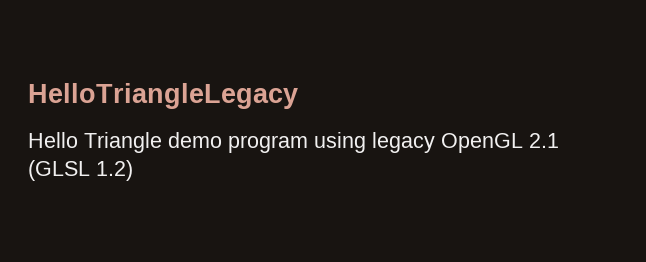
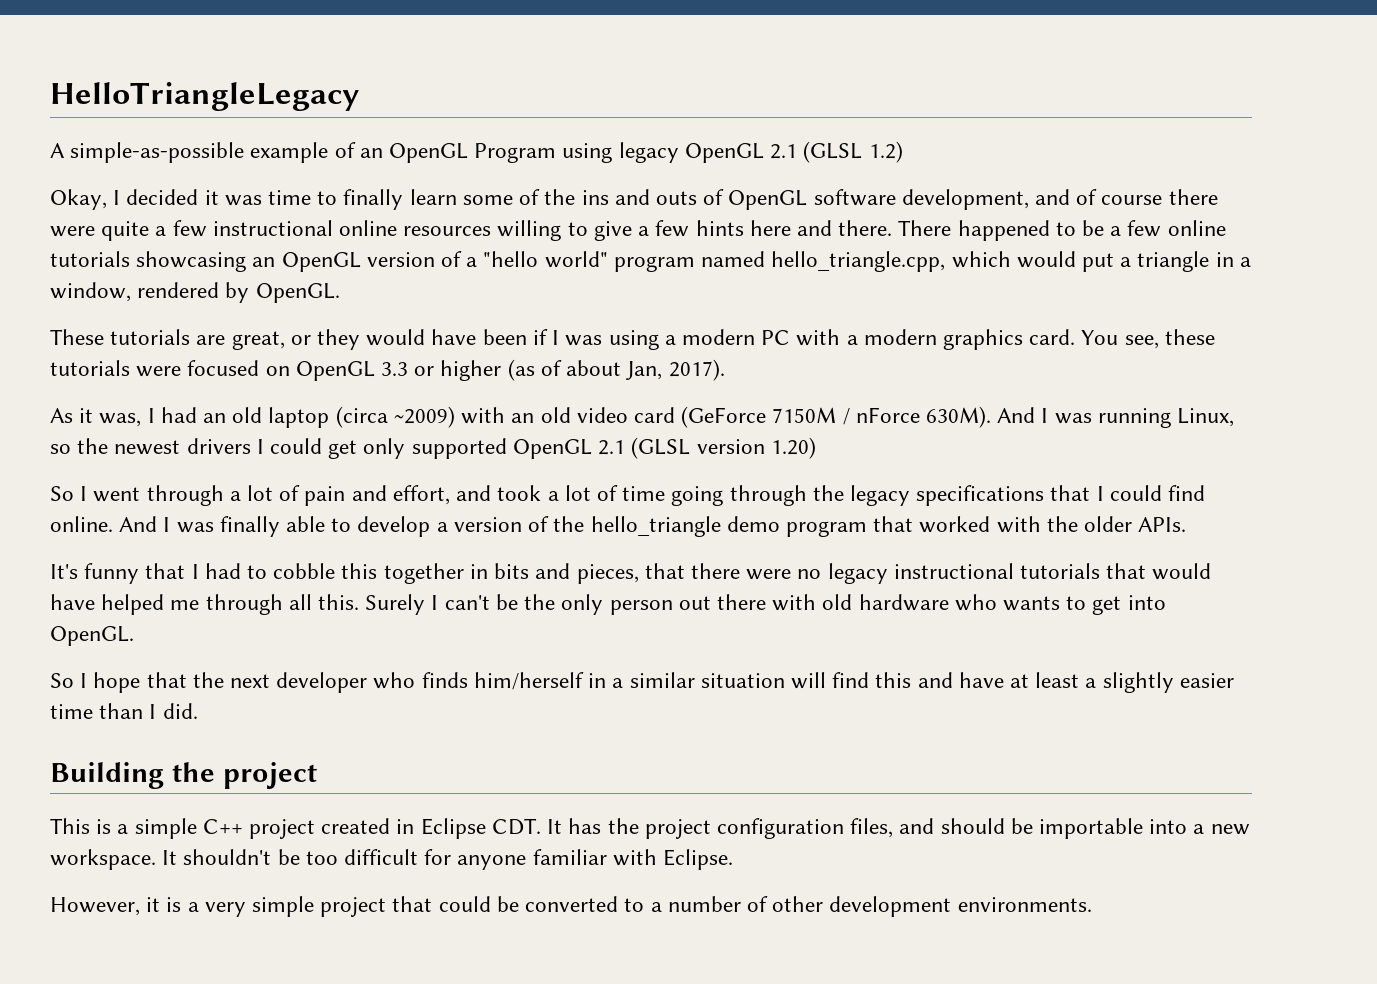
- Hello Triangle demo program using legacy OpenGL 2.1 (GLSL 1.2)
+ A simple-as-possible example of an OpenGL Program using legacy OpenGL 2.1 (GLSL 1.2)
+ Okay, I decided it was time to finally learn some of the ins and outs of OpenGL software development, and of course there were quite a few instructional online resources willing to give a few hints here and there. There happened to be a few online tutorials showcasing an OpenGL version of a "hello world" program named hello_triangle.cpp, which would put a triangle in a window, rendered by OpenGL.
+ These tutorials are great, or they would have been if I was using a modern PC with a modern graphics card. You see, these tutorials were focused on OpenGL 3.3 or higher (as of about Jan, 2017).
+ As it was, I had an old laptop (circa ~2009) with an old video card (GeForce 7150M / nForce 630M). And I was running Linux, so the newest drivers I could get only supported OpenGL 2.1 (GLSL version 1.20)
+ So I went through a lot of pain and effort, and took a lot of time going through the legacy specifications that I could find online. And I was finally able to develop a version of the hello_triangle demo program that worked with the older APIs.
+ It's funny that I had to cobble this together in bits and pieces, that there were no legacy instructional tutorials that would have helped me through all this. Surely I can't be the only person out there with old hardware who wants to get into OpenGL.
+ So I hope that the next developer who finds him/herself in a similar situation will find this and have at least a slightly easier time than I did.
+ Building the project
+ This is a simple C++ project created in Eclipse CDT. It has the project configuration files, and should be importable into a new workspace. It shouldn't be too difficult for anyone familiar with Eclipse.
+ However, it is a very simple project that could be converted to a number of other development environments.

